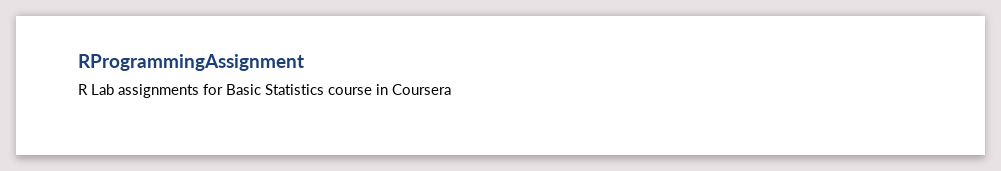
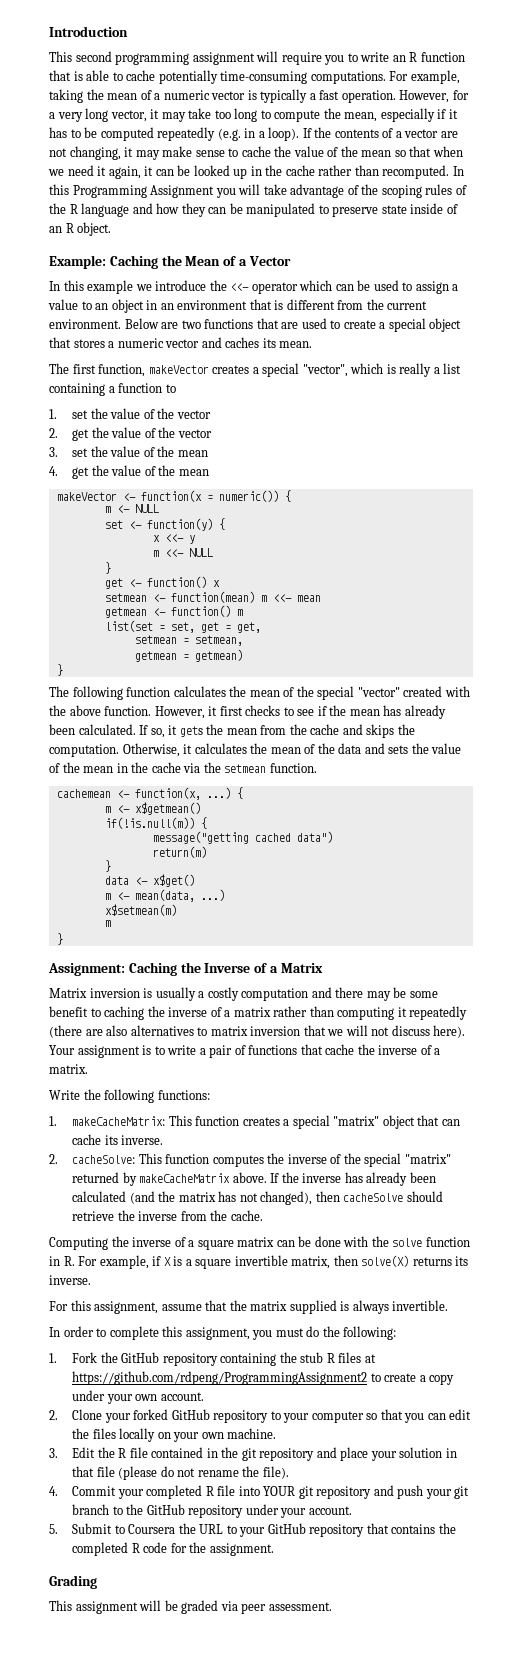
- RProgrammingAssignment
- R Lab assignments for Basic Statistics course in Coursera
+ Introduction
+ This second programming assignment will require you to write an R function that is able to cache potentially time-consuming computations. For example, taking the mean of a numeric vector is typically a fast operation. However, for a very long vector, it may take too long to compute the mean, especially if it has to be computed repeatedly (e.g. in a loop). If the contents of a vector are not changing, it may make sense to cache the value of the mean so that when we need it again, it can be looked up in the cache rather than recomputed. In this Programming Assignment you will take advantage of the scoping rules of the R language and how they can be manipulated to preserve state inside of an R object.
+ Example: Caching the Mean of a Vector
+ In this example we introduce the <<- operator which can be used to assign a value to an object in an environment that is different from the current environment. Below are two functions that are used to create a special object that stores a numeric vector and caches its mean.
+ The first function, makeVector creates a special "vector", which is really a list containing a function to
+ 1. set the value of the vector
+ 2. get the value of the vector
+ 3. set the value of the mean
+ 4. get the value of the mean
+ makeVector <- function(x = numeric()) {
+ m <- NULL
+ set <- function(y) {
+ x <<- y
+ m <<- NULL
+ }
+ get <- function() x
+ setmean <- function(mean) m <<- mean
+ getmean <- function() m
+ list(set = set, get = get,
+ setmean = setmean,
+ getmean = getmean)
+ }
+ The following function calculates the mean of the special "vector" created with the above function. However, it first checks to see if the mean has already been calculated. If so, it gets the mean from the cache and skips the computation. Otherwise, it calculates the mean of the data and sets the value of the mean in the cache via the setmean function.
+ cachemean <- function(x, ...) {
+ m <- x$getmean()
+ if(!is.null(m)) {
+ message("getting cached data")
+ return(m)
+ }
+ data <- x$get()
+ m <- mean(data, ...)
+ x$setmean(m)
+ m
+ }
+ Assignment: Caching the Inverse of a Matrix
+ Matrix inversion is usually a costly computation and there may be some benefit to caching the inverse of a matrix rather than computing it repeatedly (there are also alternatives to matrix inversion that we will not discuss here). Your assignment is to write a pair of functions that cache the inverse of a matrix.
+ Write the following functions:
+ 1. makeCacheMatrix: This function creates a special "matrix" object that can cache its inverse.
+ 2. cacheSolve: This function computes the inverse of the special "matrix" returned by makeCacheMatrix above. If the inverse has already been calculated (and the matrix has not changed), then cacheSolve should retrieve the inverse from the cache.
+ Computing the inverse of a square matrix can be done with the solve function in R. For example, if X is a square invertible matrix, then solve(X) returns its inverse.
+ For this assignment, assume that the matrix supplied is always invertible.
+ In order to complete this assignment, you must do the following:
+ 1. Fork the GitHub repository containing the stub R files at https://github.com/rdpeng/ProgrammingAssignment2 to create a copy under your own account.
+ 2. Clone your forked GitHub repository to your computer so that you can edit the files locally on your own machine.
+ 3. Edit the R file contained in the git repository and place your solution in that file (please do not rename the file).
+ 4. Commit your completed R file into YOUR git repository and push your git branch to the GitHub repository under your account.
+ 5. Submit to Coursera the URL to your GitHub repository that contains the completed R code for the assignment.
+ Grading
+ This assignment will be graded via peer assessment.

